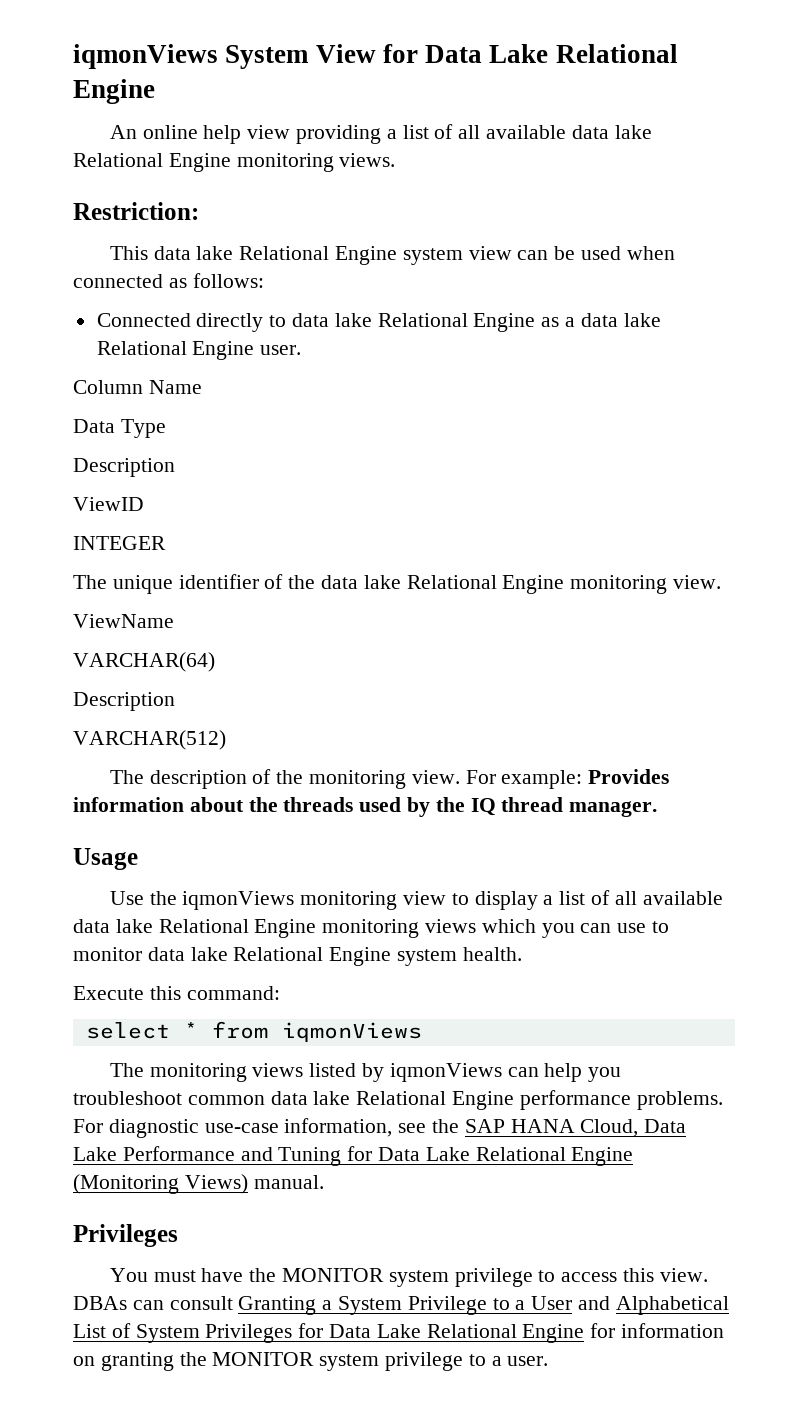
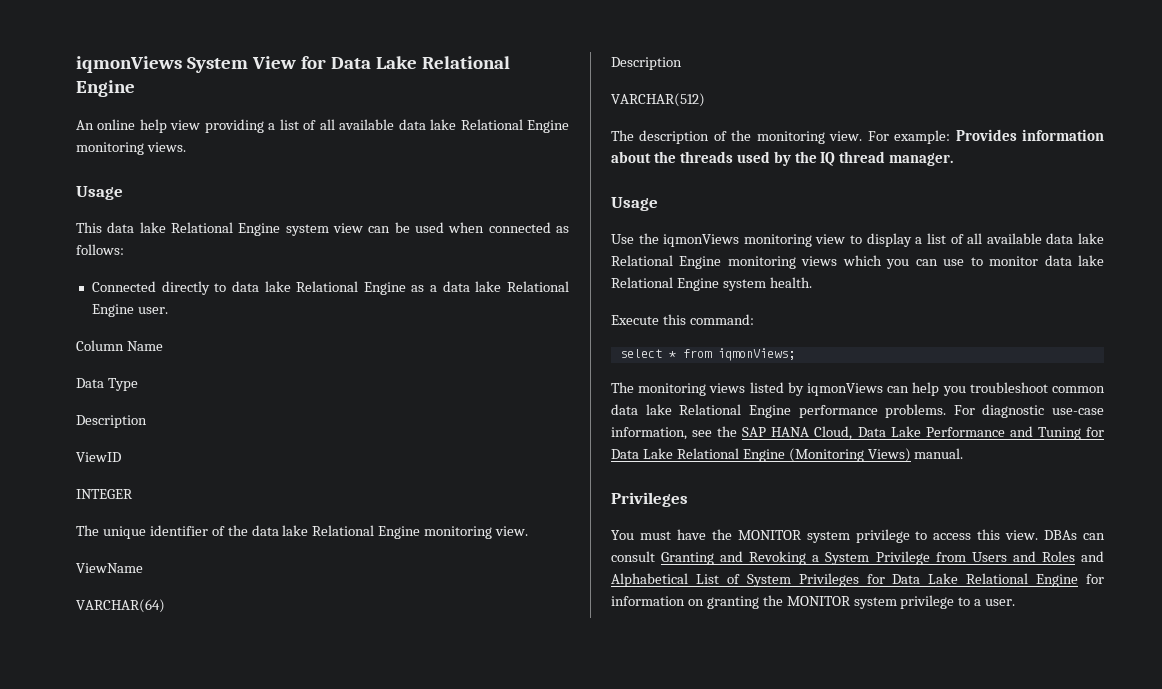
  An online help view providing a list of all available data lake Relational Engine monitoring views.
- Restriction:
+ Usage
- select * from iqmonViews
+ select * from iqmonViews;
- DBAs can consult Granting a System Privilege to a User and Alphabetical List of System Privileges for Data Lake Relational Engine for information on granting the MONITOR system privilege to a user.
+ DBAs can consult Granting and Revoking a System Privilege from Users and Roles and Alphabetical List of System Privileges for Data Lake Relational Engine for information on granting the MONITOR system privilege to a user.

